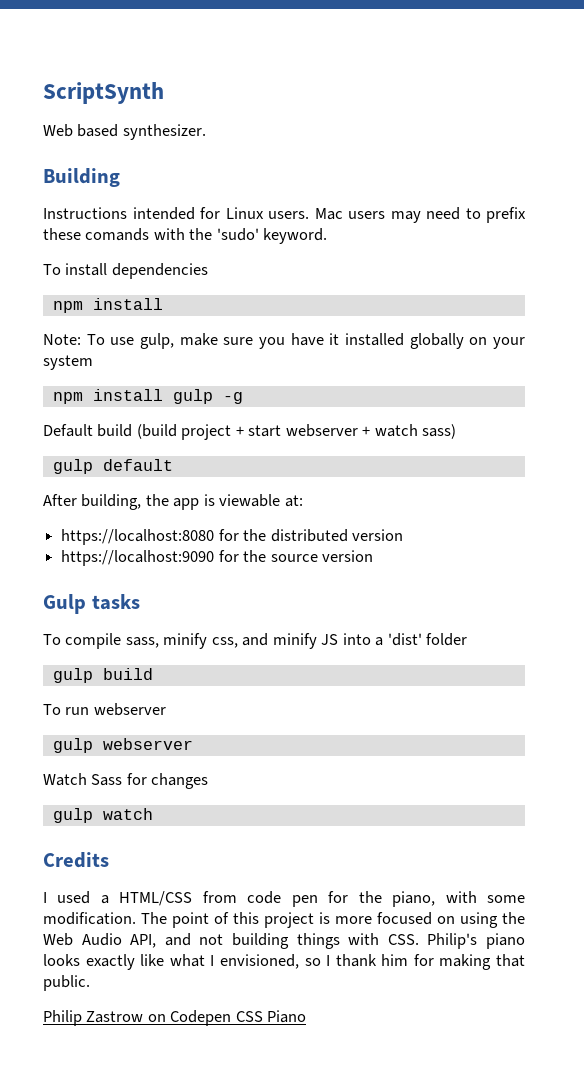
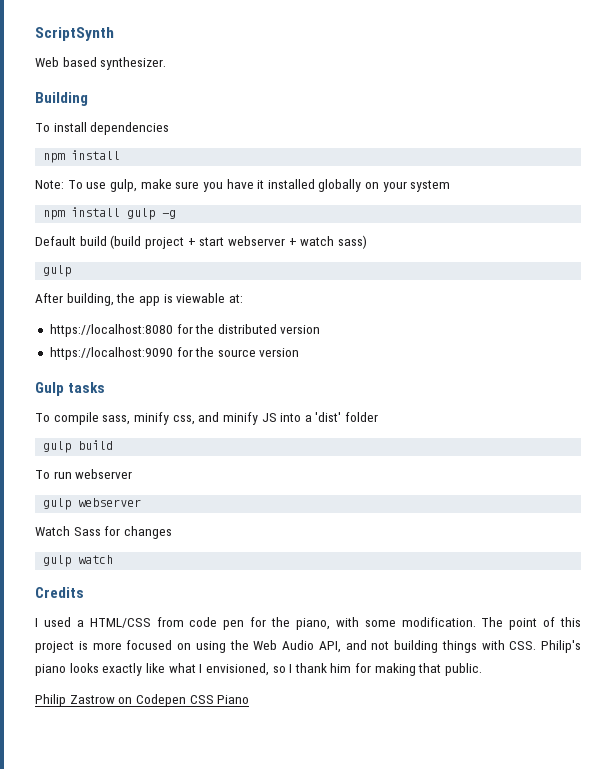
- Instructions intended for Linux users. Mac users may need to prefix these comands with the 'sudo' keyword.
  Default build (build project + start webserver + watch sass)
- gulp default
+ gulp

